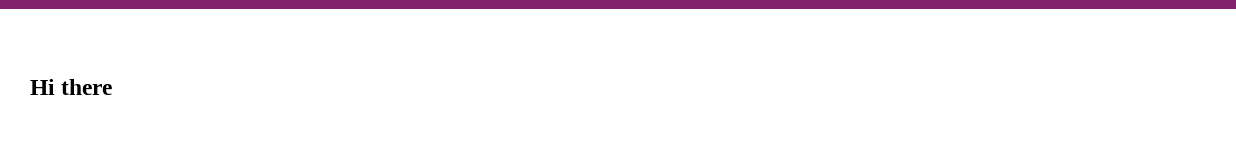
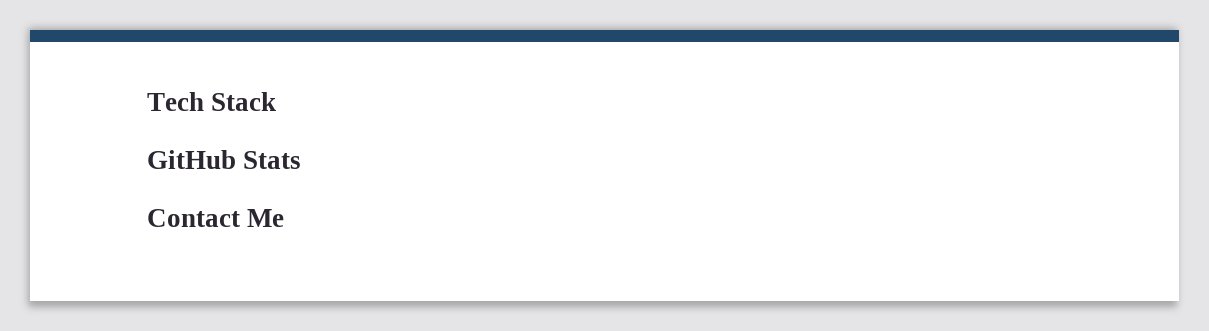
- Hi there
+ Tech Stack
+ GitHub Stats
+ Contact Me

